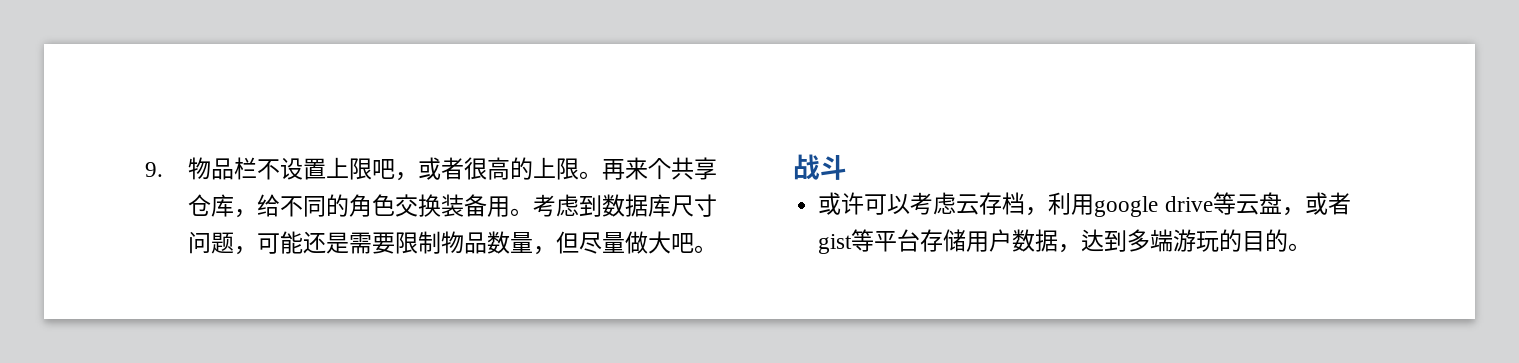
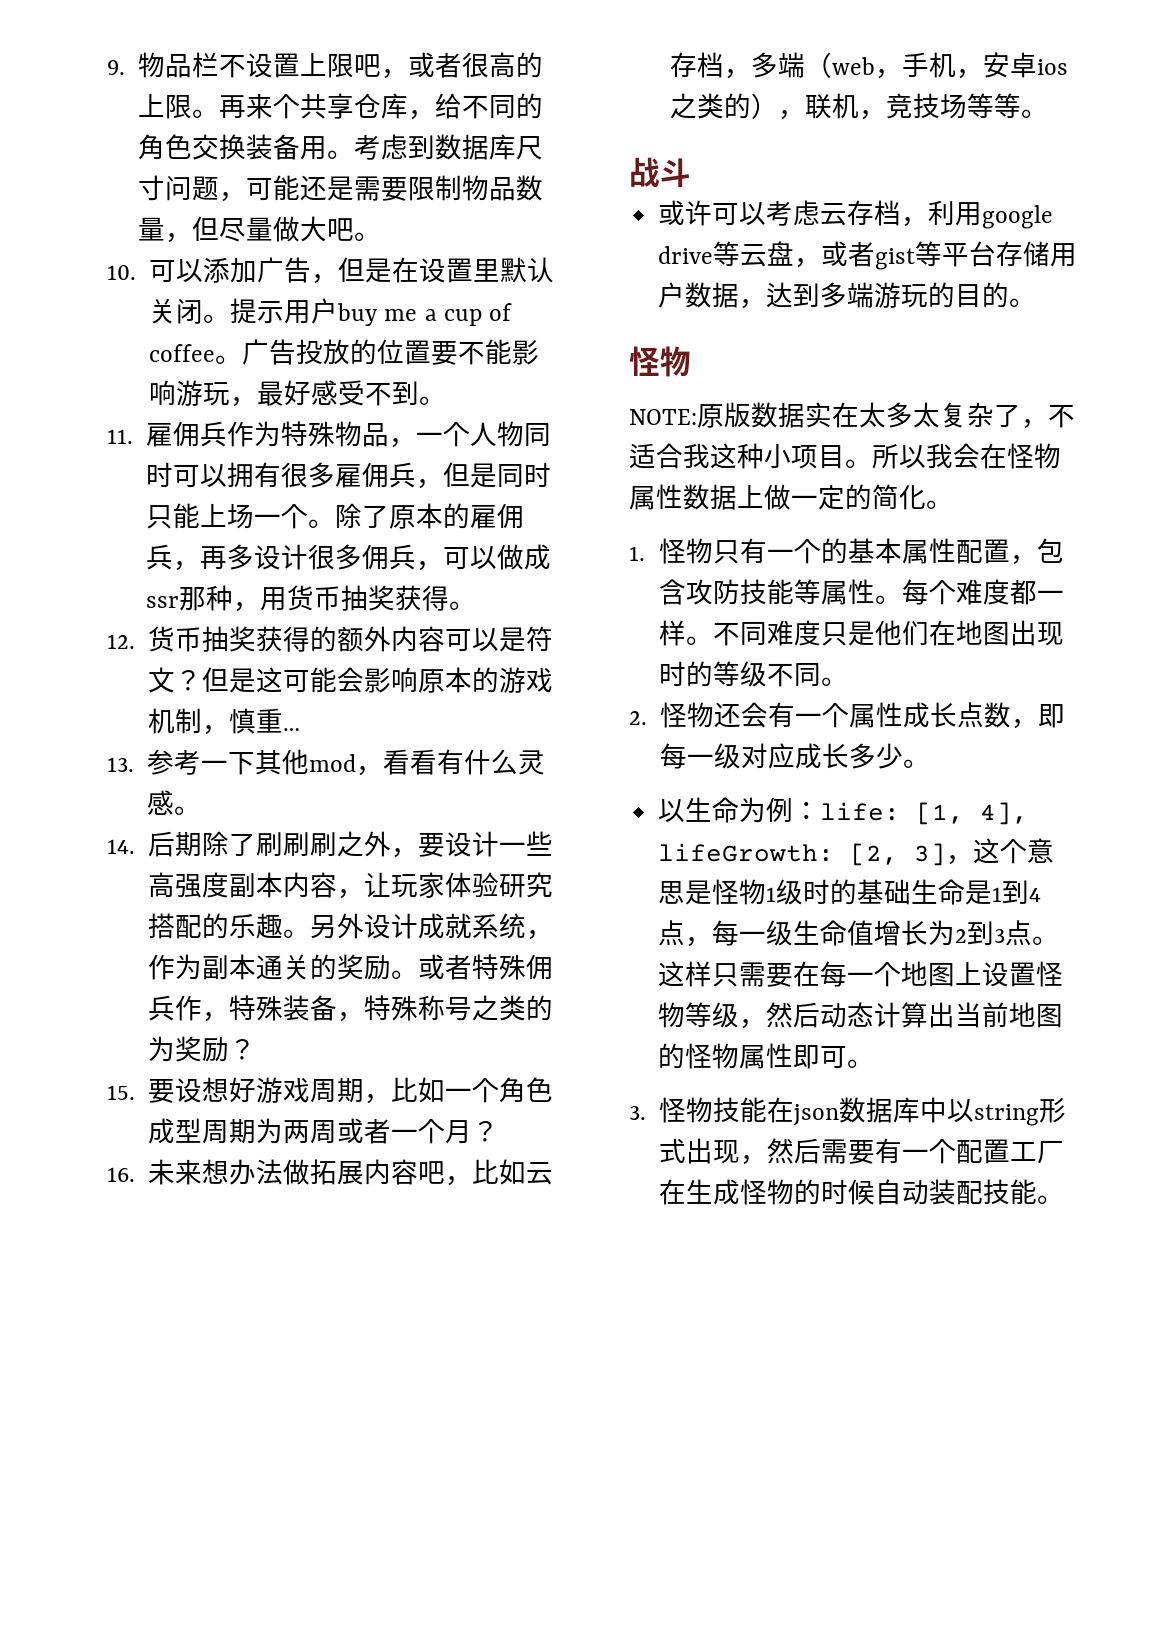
+ 10.可以添加广告，但是在设置里默认关闭。提示用户buy me a cup of coffee。广告投放的位置要不能影响游玩，最好感受不到。
+ 11.雇佣兵作为特殊物品，一个人物同时可以拥有很多雇佣兵，但是同时只能上场一个。除了原本的雇佣兵，再多设计很多佣兵，可以做成ssr那种，用货币抽奖获得。
+ 12.货币抽奖获得的额外内容可以是符文？但是这可能会影响原本的游戏机制，慎重…
+ 13.参考一下其他mod，看看有什么灵感。
+ 14.后期除了刷刷刷之外，要设计一些高强度副本内容，让玩家体验研究搭配的乐趣。另外设计成就系统，作为副本通关的奖励。或者特殊佣兵作，特殊装备，特殊称号之类的为奖励？
+ 15.要设想好游戏周期，比如一个角色成型周期为两周或者一个月？
+ 16.未来想办法做拓展内容吧，比如云存档，多端（web，手机，安卓ios之类的），联机，竞技场等等。
  或许可以考虑云存档，利用google drive等云盘，或者gist等平台存储用户数据，达到多端游玩的目的。
+ 怪物
+ NOTE:原版数据实在太多太复杂了，不适合我这种小项目。所以我会在怪物属性数据上做一定的简化。
+ 1.怪物只有一个的基本属性配置，包含攻防技能等属性。每个难度都一样。不同难度只是他们在地图出现时的等级不同。
+ 2.怪物还会有一个属性成长点数，即每一级对应成长多少。
+ 以生命为例：life: [1, 4], lifeGrowth: [2, 3]，这个意思是怪物1级时的基础生命是1到4点，每一级生命值增长为2到3点。这样只需要在每一个地图上设置怪物等级，然后动态计算出当前地图的怪物属性即可。
+ 3.怪物技能在json数据库中以string形式出现，然后需要有一个配置工厂在生成怪物的时候自动装配技能。

